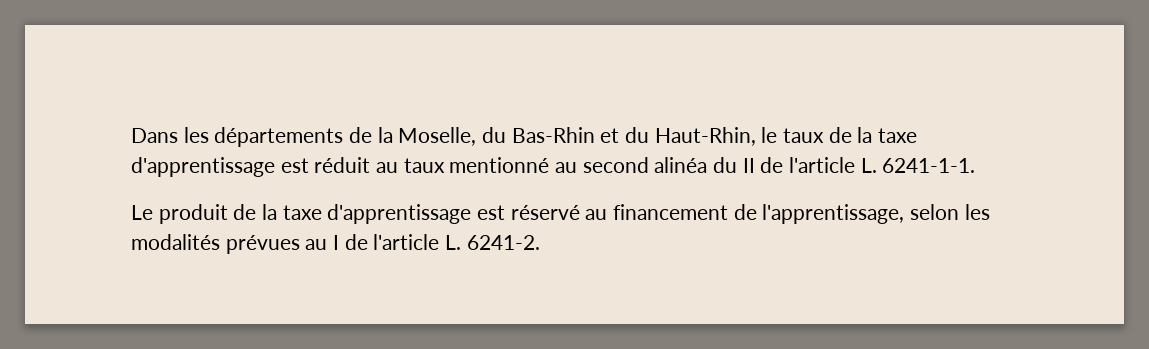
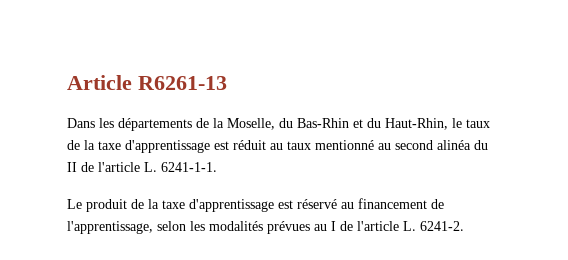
+ Article R6261-13

